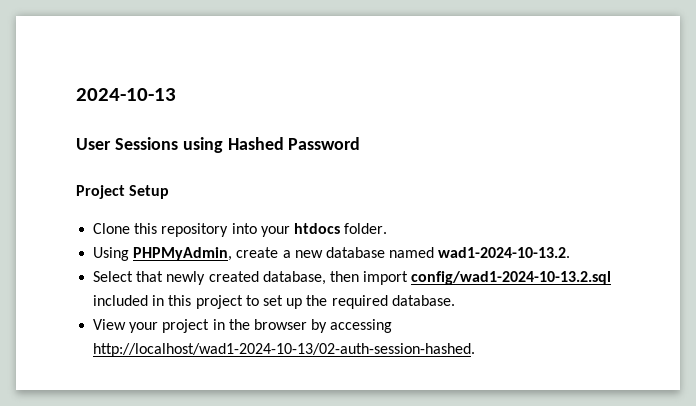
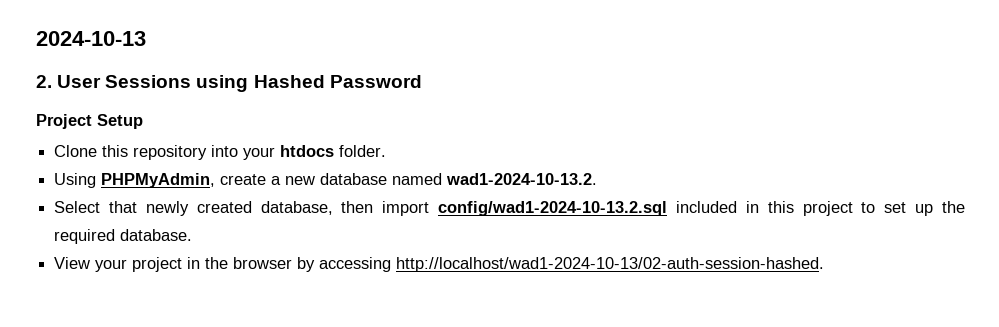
- User Sessions using Hashed Password
+ 2. User Sessions using Hashed Password

